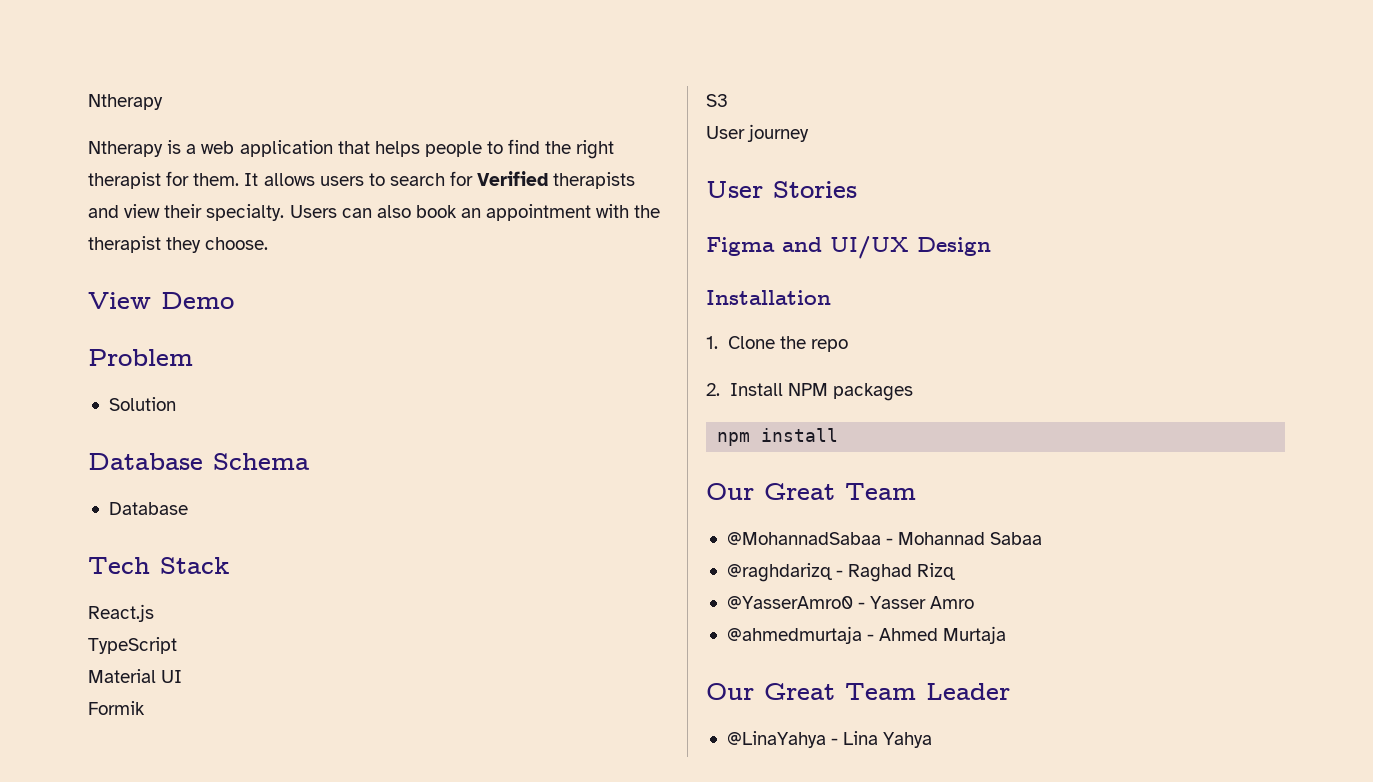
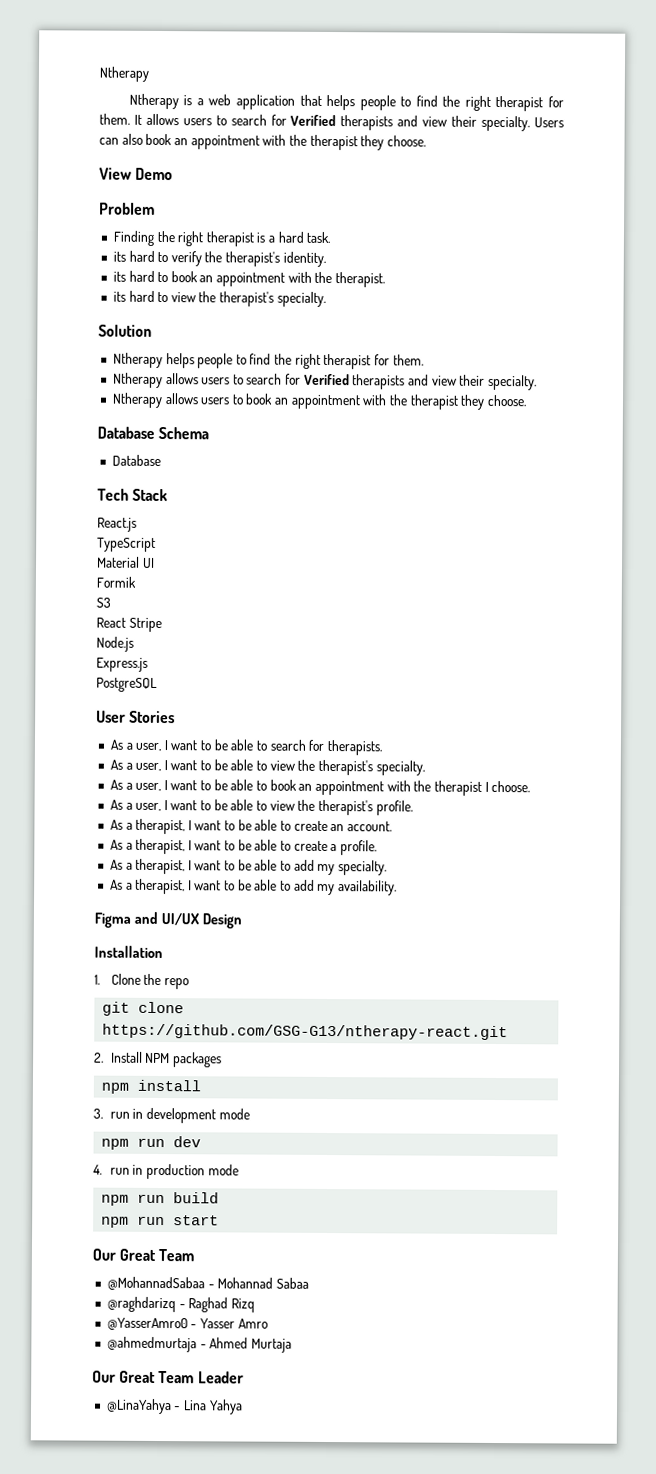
+ Finding the right therapist is a hard task.
+ its hard to verify the therapist's identity.
+ its hard to book an appointment with the therapist.
+ its hard to view the therapist's specialty.
  Solution
+ Ntherapy helps people to find the right therapist for them.
+ Ntherapy allows users to search for Verified therapists and view their specialty.
+ Ntherapy allows users to book an appointment with the therapist they choose.
- User journey
+ React Stripe
+ Node.js
+ Express.js
+ PostgreSQL
  User Stories
+ As a user, I want to be able to search for therapists.
+ As a user, I want to be able to view the therapist's specialty.
+ As a user, I want to be able to book an appointment with the therapist I choose.
+ As a user, I want to be able to view the therapist's profile.
+ As a therapist, I want to be able to create an account.
+ As a therapist, I want to be able to create a profile.
+ As a therapist, I want to be able to add my specialty.
+ As a therapist, I want to be able to add my availability.
+ git clone https://github.com/GSG-G13/ntherapy-react.git
+ 3. run in development mode
+ npm run dev
+ 4. run in production mode
+ npm run build
+ npm run start

